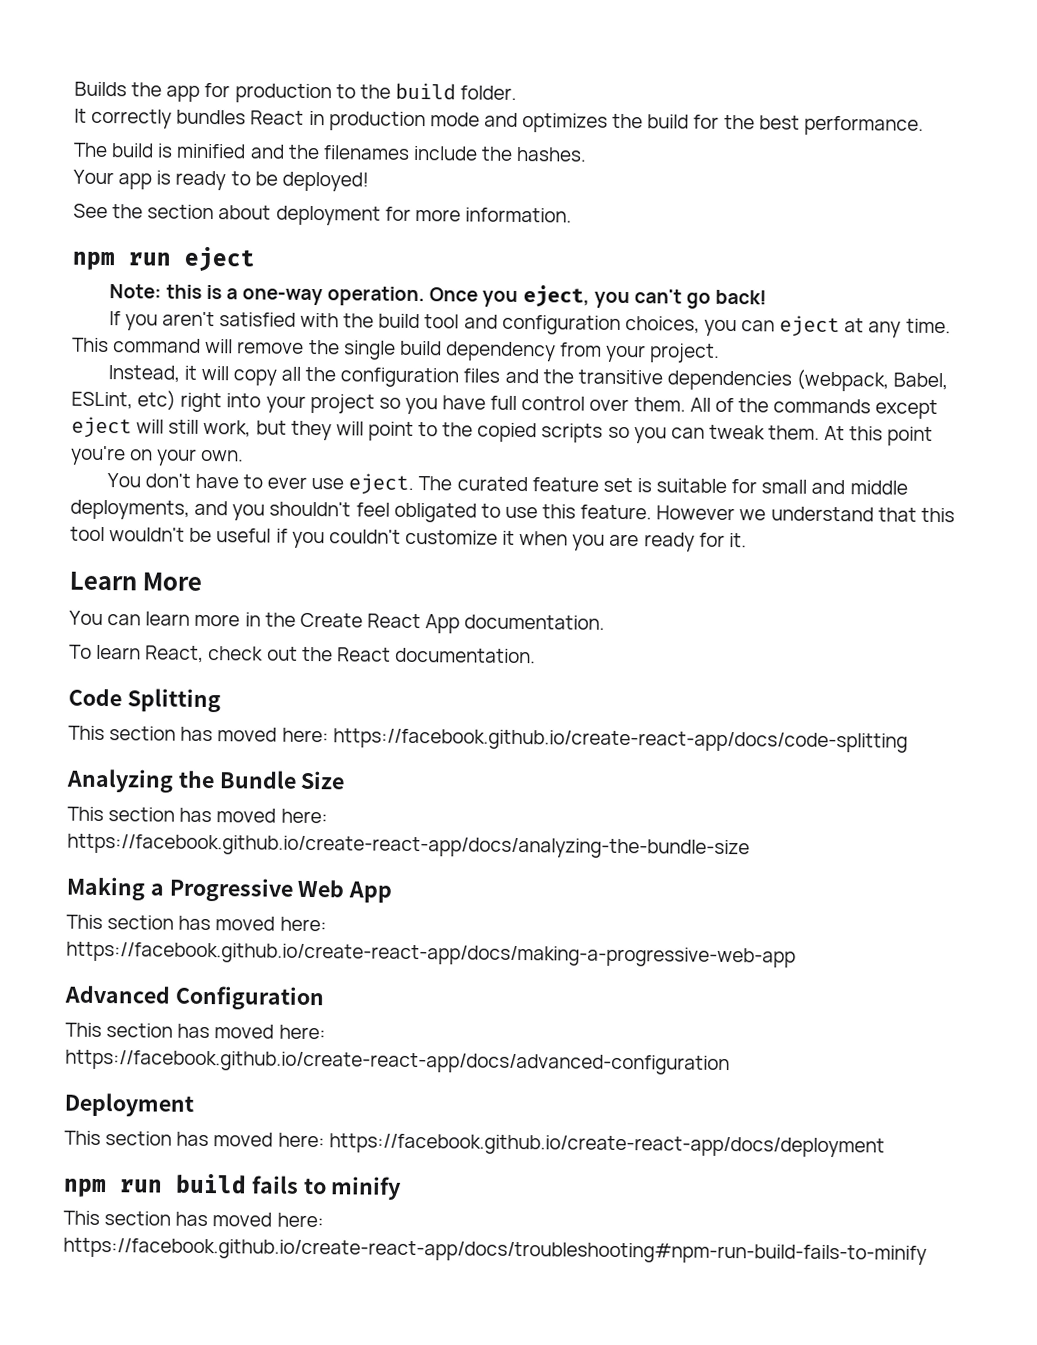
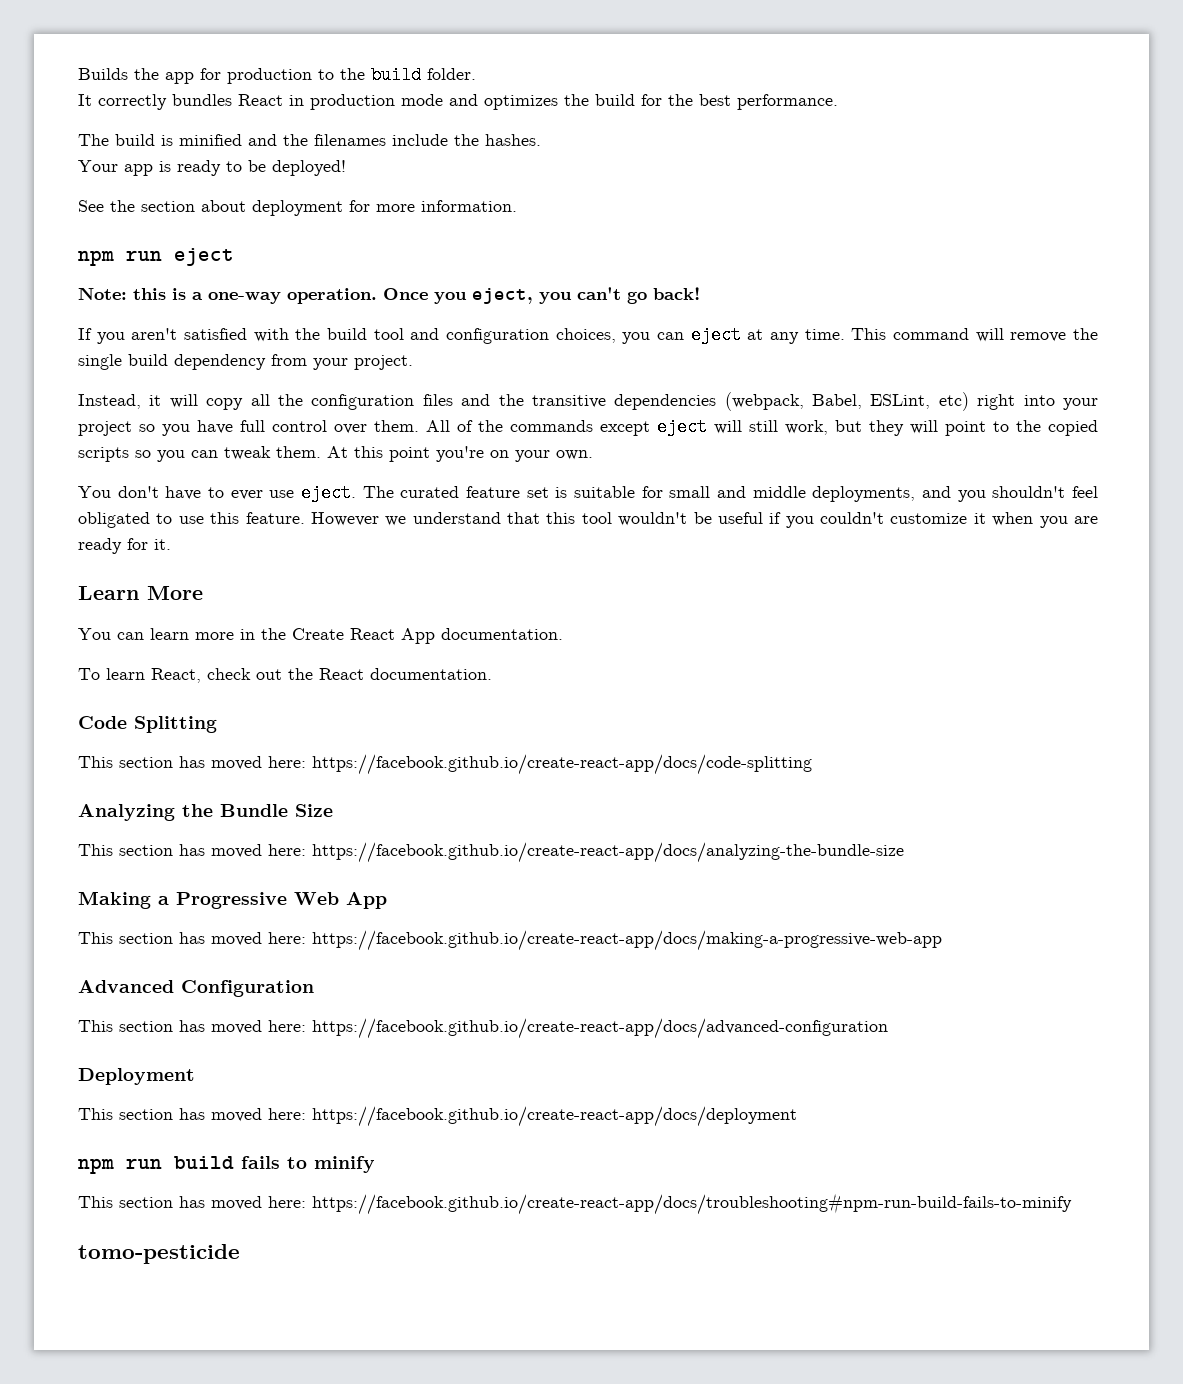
+ tomo-pesticide

